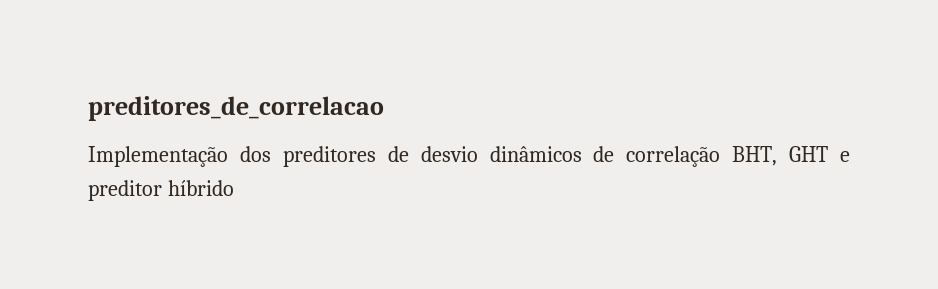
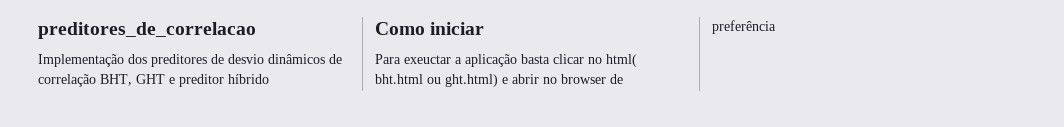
+ Como iniciar
+ Para exeuctar a aplicação basta clicar no html( bht.html ou ght.html) e abrir no browser de preferência

